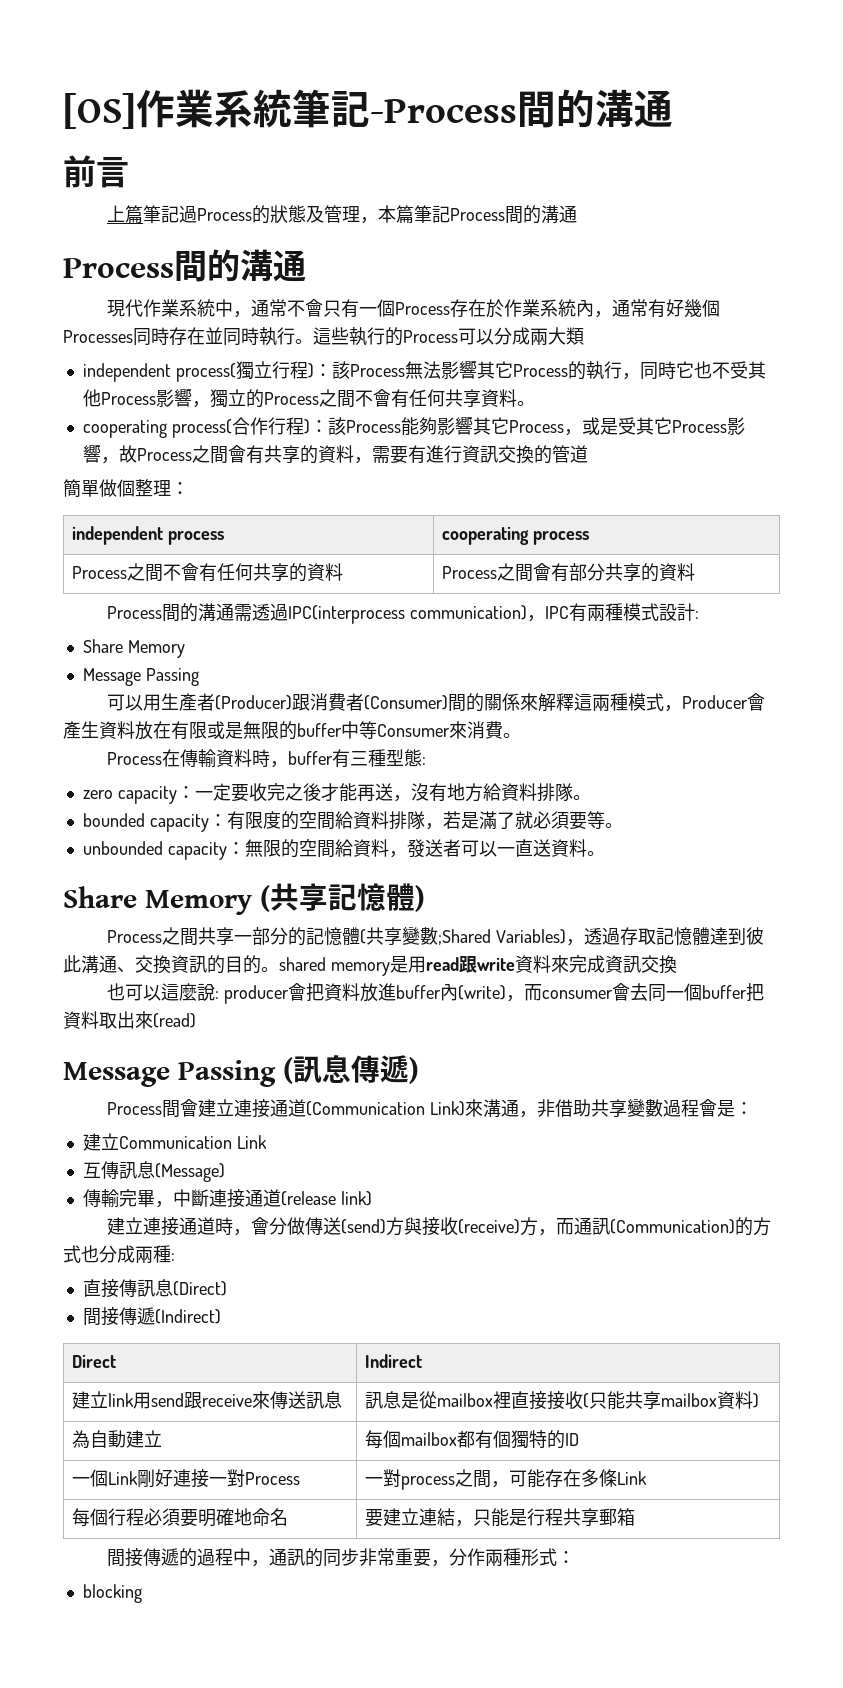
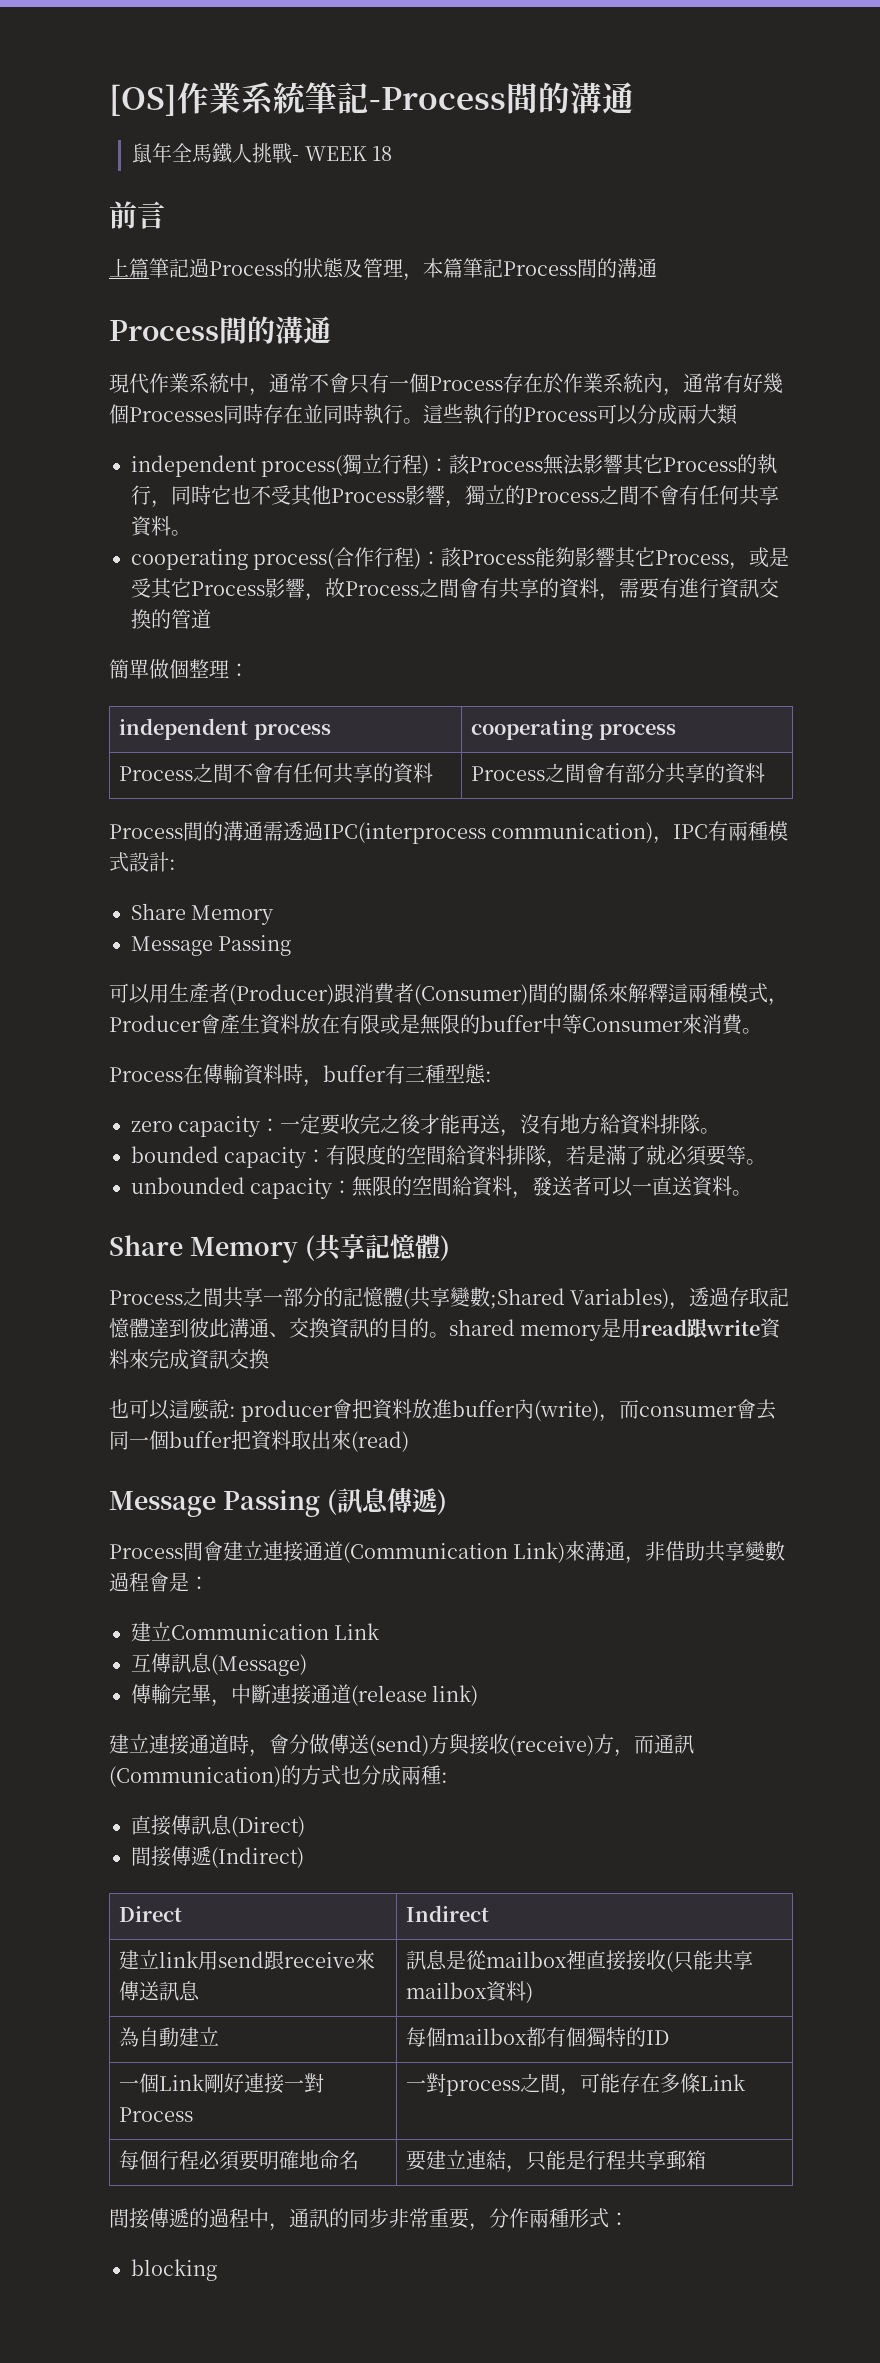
+ 鼠年全馬鐵人挑戰- WEEK 18

